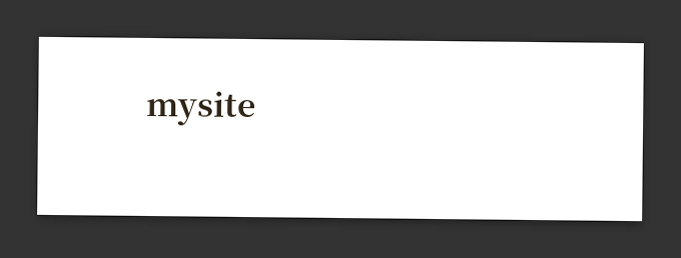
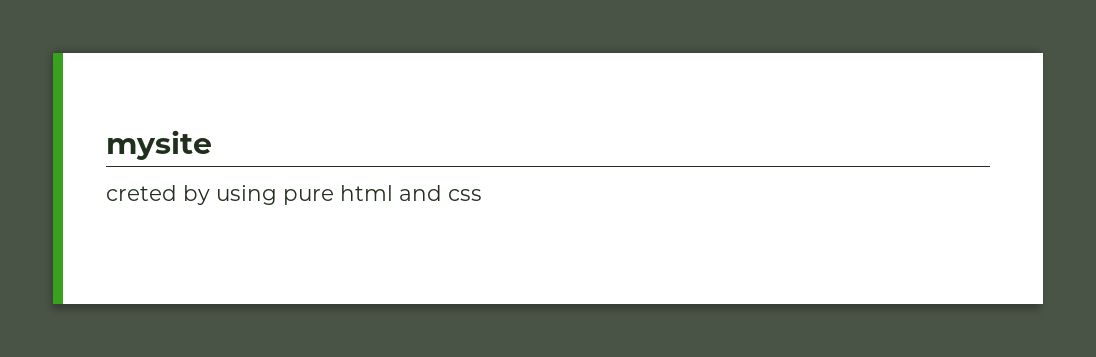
+ creted by using pure html and css

